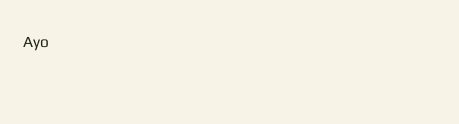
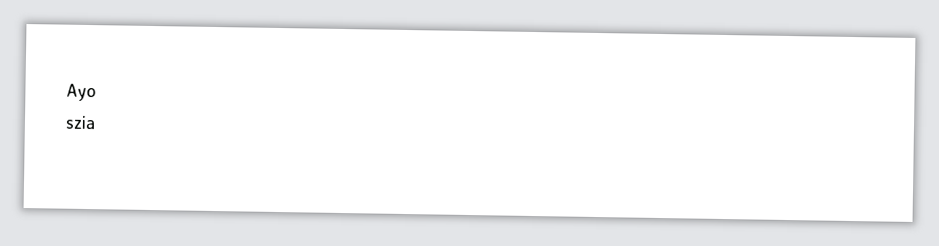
+ szia

